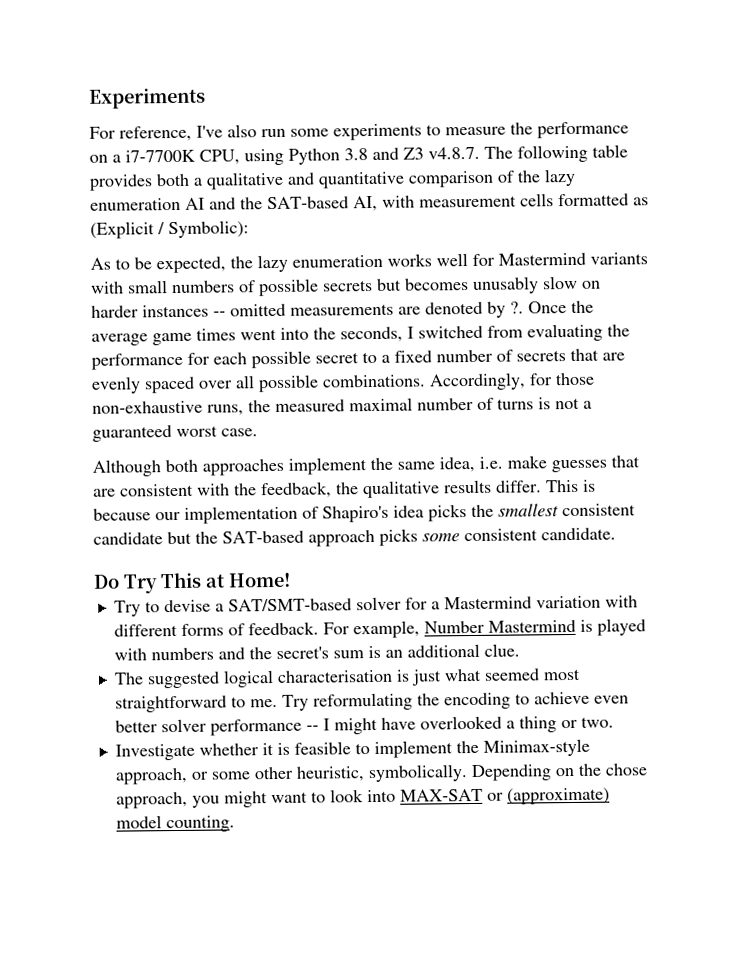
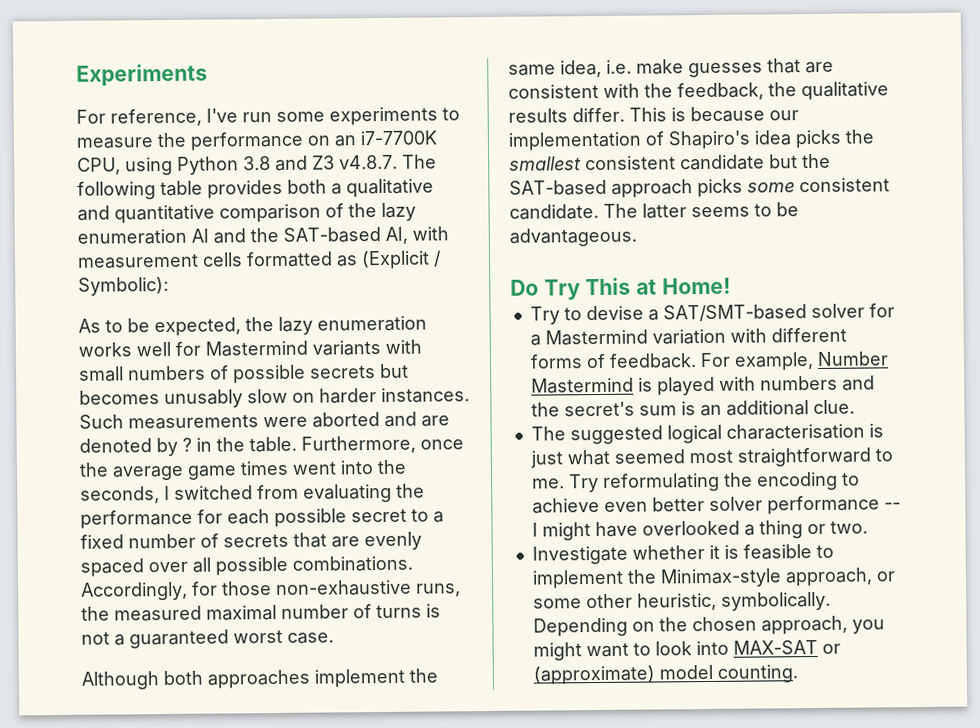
- For reference, I've also run some experiments to measure the performance on a i7-7700K CPU, using Python 3.8 and Z3 v4.8.7. The following table provides both a qualitative and quantitative comparison of the lazy enumeration AI and the SAT-based AI, with measurement cells formatted as (Explicit / Symbolic):
+ For reference, I've run some experiments to measure the performance on an i7-7700K CPU, using Python 3.8 and Z3 v4.8.7. The following table provides both a qualitative and quantitative comparison of the lazy enumeration AI and the SAT-based AI, with measurement cells formatted as (Explicit / Symbolic):
- As to be expected, the lazy enumeration works well for Mastermind variants with small numbers of possible secrets but becomes unusably slow on harder instances -- omitted measurements are denoted by ?. Once the average game times went into the seconds, I switched from evaluating the performance for each possible secret to a fixed number of secrets that are evenly spaced over all possible combinations.
+ As to be expected, the lazy enumeration works well for Mastermind variants with small numbers of possible secrets but becomes unusably slow on harder instances. Such measurements were aborted and are denoted by ? in the table. Furthermore, once the average game times went into the seconds, I switched from evaluating the performance for each possible secret to a fixed number of secrets that are evenly spaced over all possible combinations.
+ The latter seems to be advantageous.
- Depending on the chose approach, you might want to look into MAX-SAT or (approximate) model counting.
+ Depending on the chosen approach, you might want to look into MAX-SAT or (approximate) model counting.

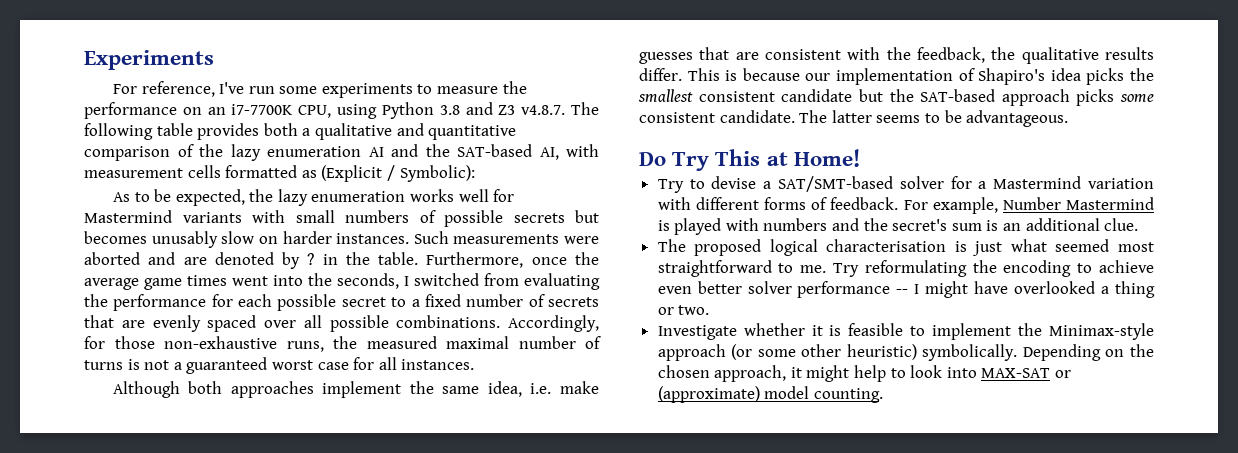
- Accordingly, for those non-exhaustive runs, the measured maximal number of turns is not a guaranteed worst case.
+ Accordingly, for those non-exhaustive runs, the measured maximal number of turns is not a guaranteed worst case for all instances.
- The suggested logical characterisation is just what seemed most straightforward to me.
+ The proposed logical characterisation is just what seemed most straightforward to me.
- Investigate whether it is feasible to implement the Minimax-style approach, or some other heuristic, symbolically.
+ Investigate whether it is feasible to implement the Minimax-style approach (or some other heuristic) symbolically.
- Depending on the chosen approach, you might want to look into MAX-SAT or (approximate) model counting.
+ Depending on the chosen approach, it might help to look into MAX-SAT or (approximate) model counting.

